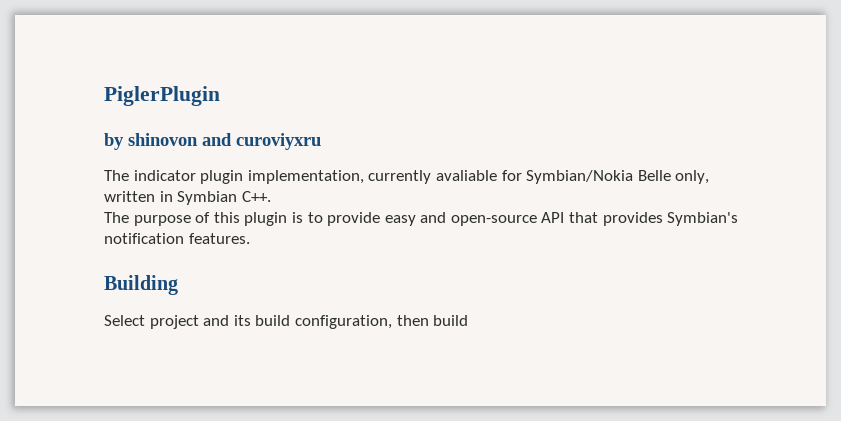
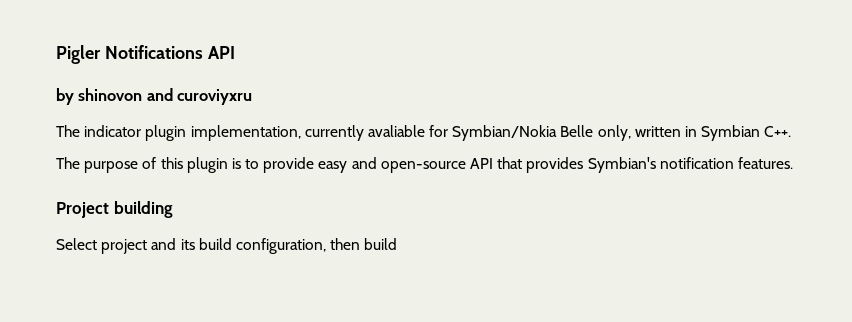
- PiglerPlugin
+ Pigler Notifications API
- Building
+ Project building

